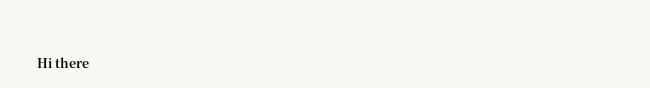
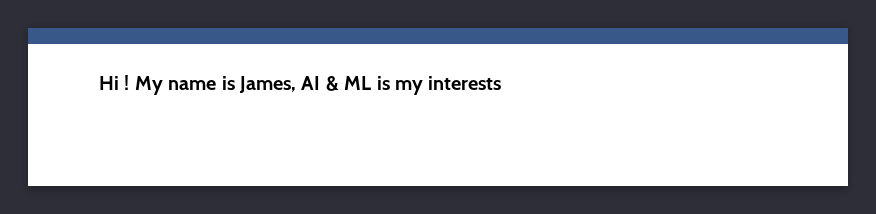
- Hi there
+ Hi ! My name is James, AI & ML is my interests

